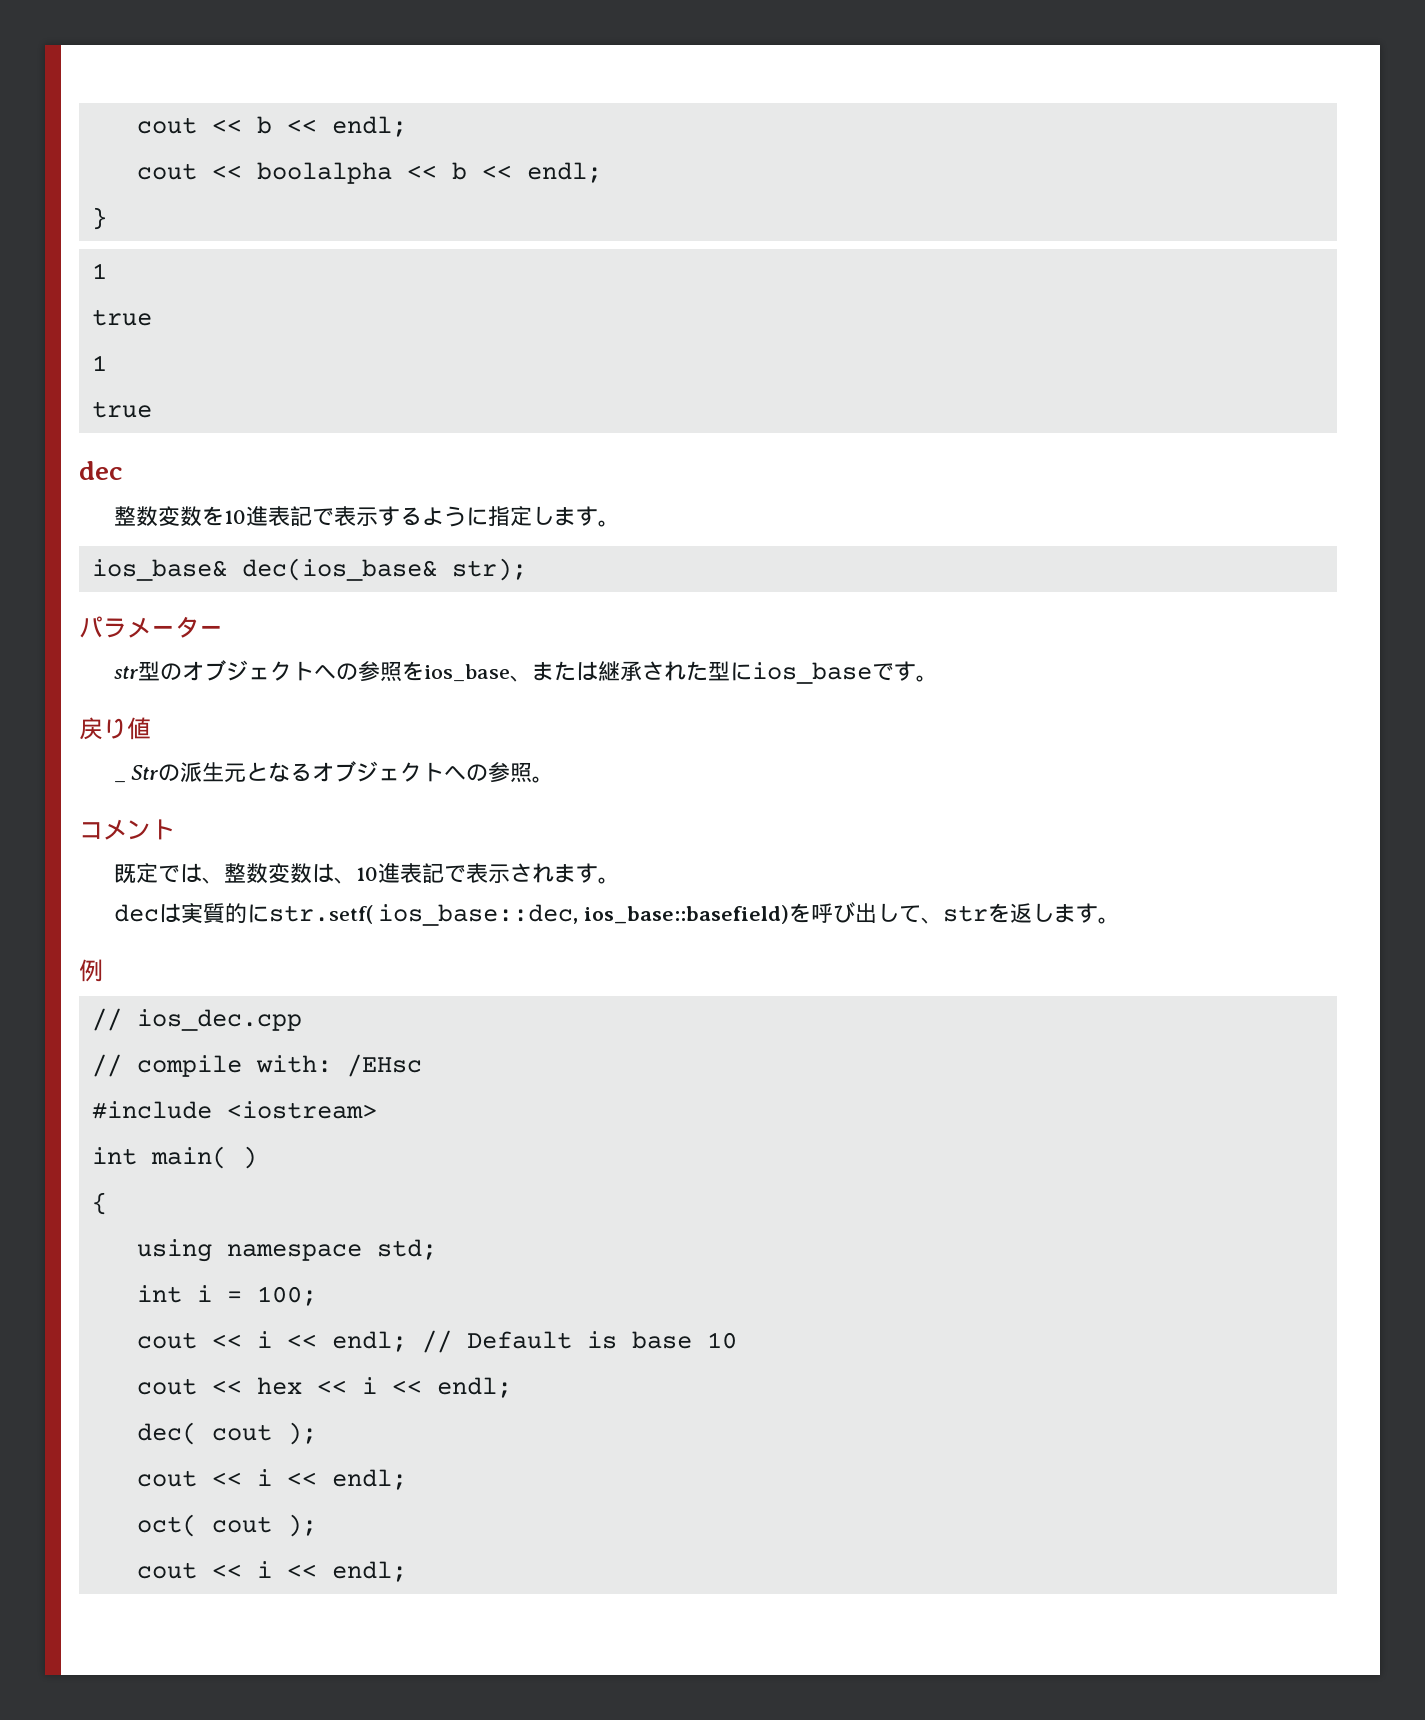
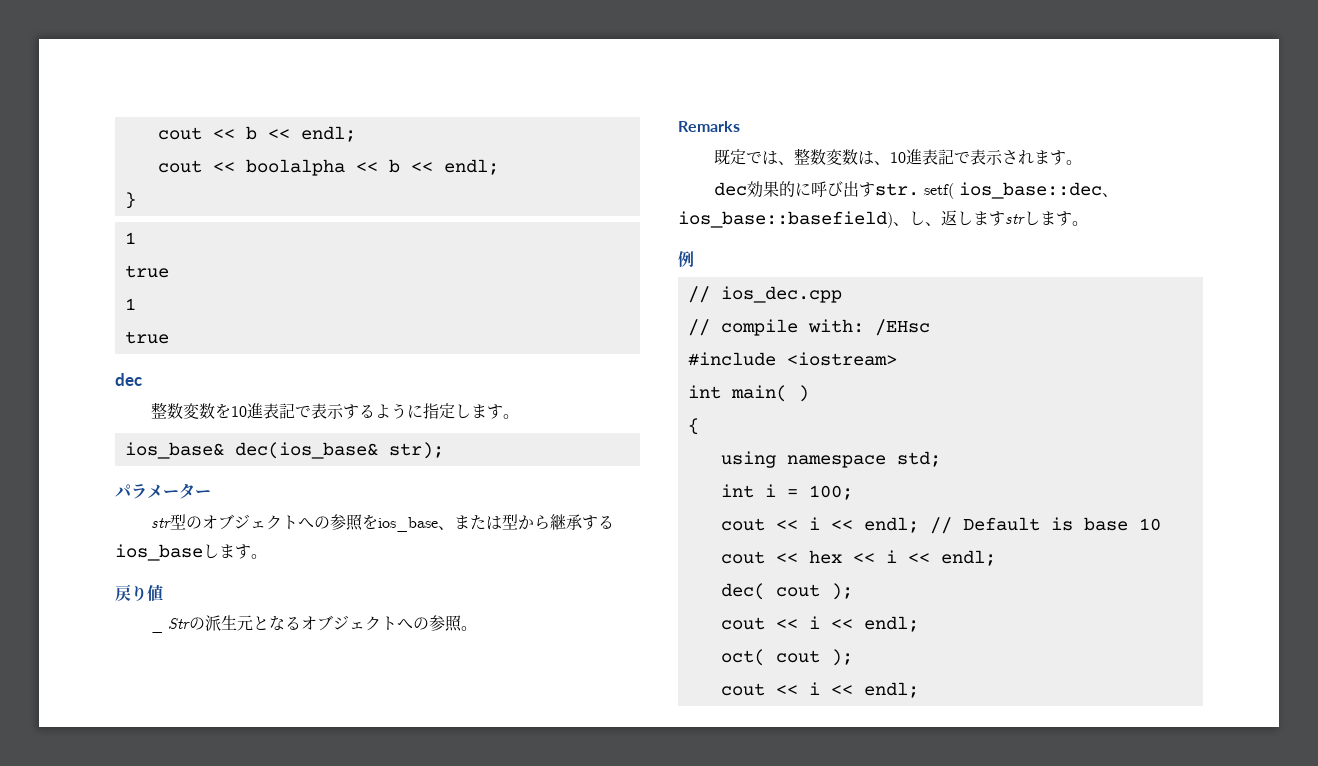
- str型のオブジェクトへの参照をios_base、または継承された型にios_baseです。
+ str型のオブジェクトへの参照をios_base、または型から継承するios_baseします。
- コメント
+ Remarks
- decは実質的にstr.setf( ios_base::dec, ios_base::basefield)を呼び出して、strを返します。
+ dec効果的に呼び出すstr. setf( ios_base::dec、ios_base::basefield)、し、返しますstrします。

